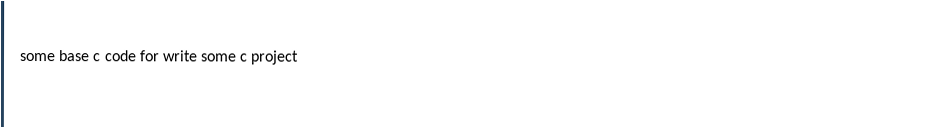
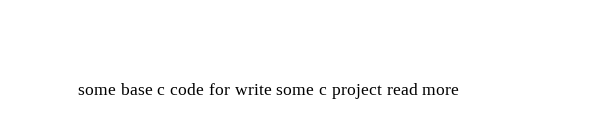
- some base c code for write some c project
+ some base c code for write some c project read more

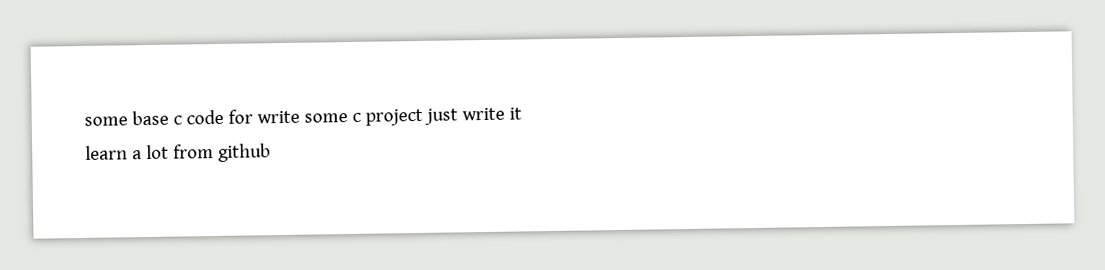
- some base c code for write some c project read more
+ some base c code for write some c project just write it
+ learn a lot from github

